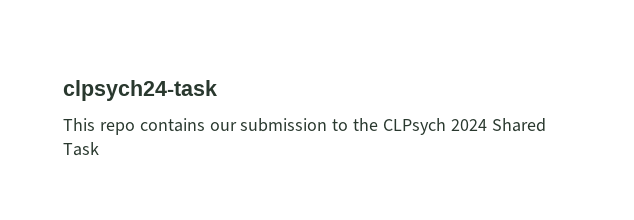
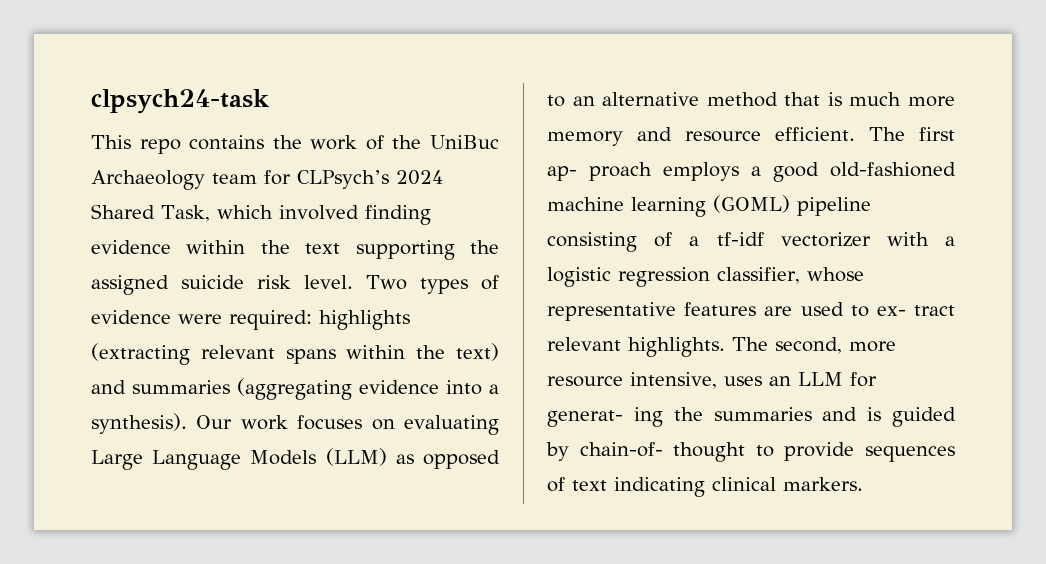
- This repo contains our submission to the CLPsych 2024 Shared Task
+ This repo contains the work of the UniBuc Archaeology team for CLPsych’s 2024 Shared Task, which involved finding evidence within the text supporting the assigned suicide risk level. Two types of evidence were required: highlights (extracting relevant spans within the text) and summaries (aggregating evidence into a synthesis). Our work focuses on evaluating Large Language Models (LLM) as opposed to an alternative method that is much more memory and resource efficient. The first ap- proach employs a good old-fashioned machine learning (GOML) pipeline consisting of a tf-idf vectorizer with a logistic regression classifier, whose representative features are used to ex- tract relevant highlights. The second, more resource intensive, uses an LLM for generat- ing the summaries and is guided by chain-of- thought to provide sequences of text indicating clinical markers.

